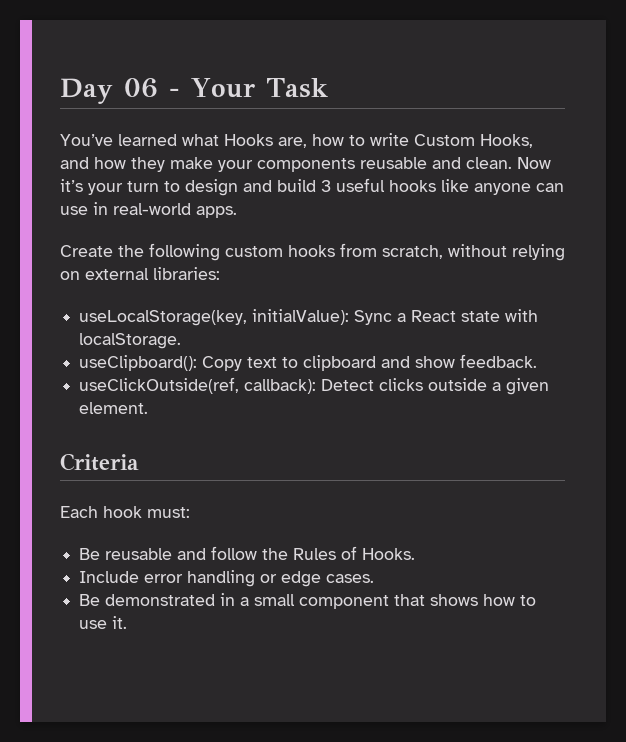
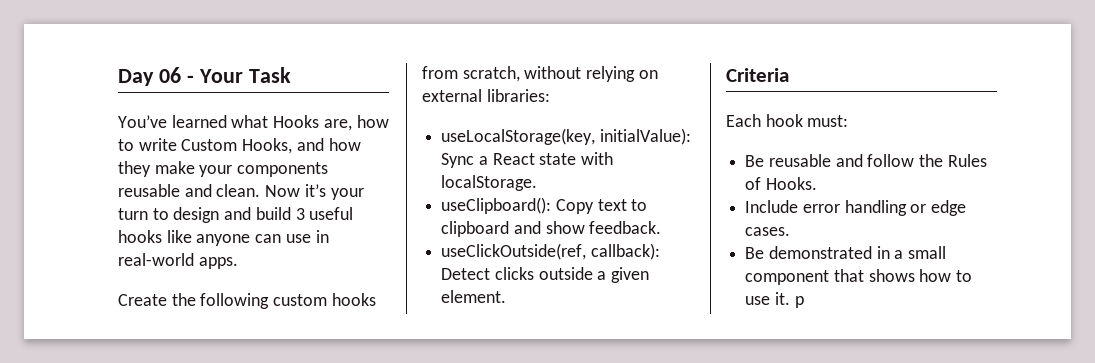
- Be demonstrated in a small component that shows how to use it.
+ Be demonstrated in a small component that shows how to use it. p

